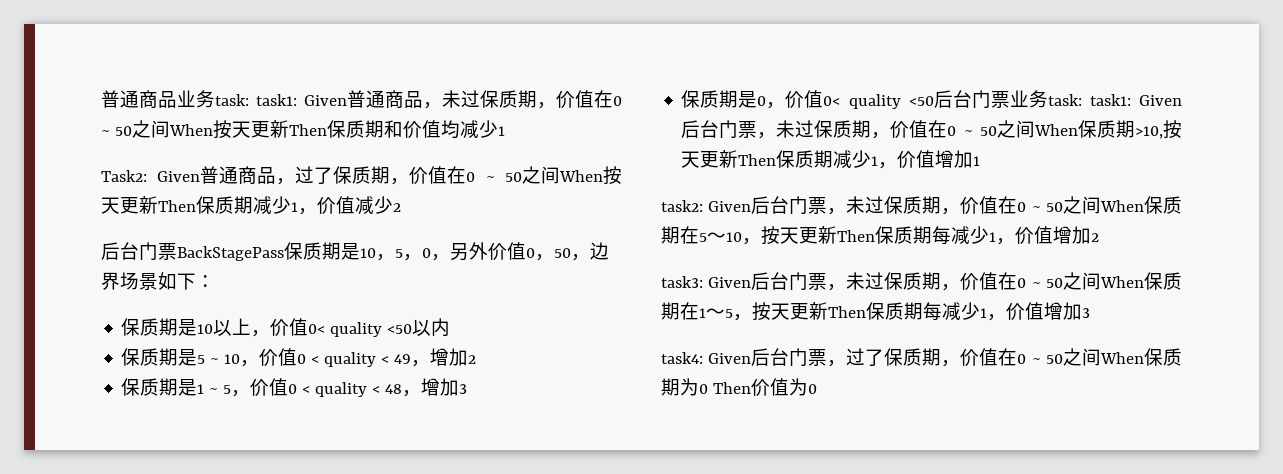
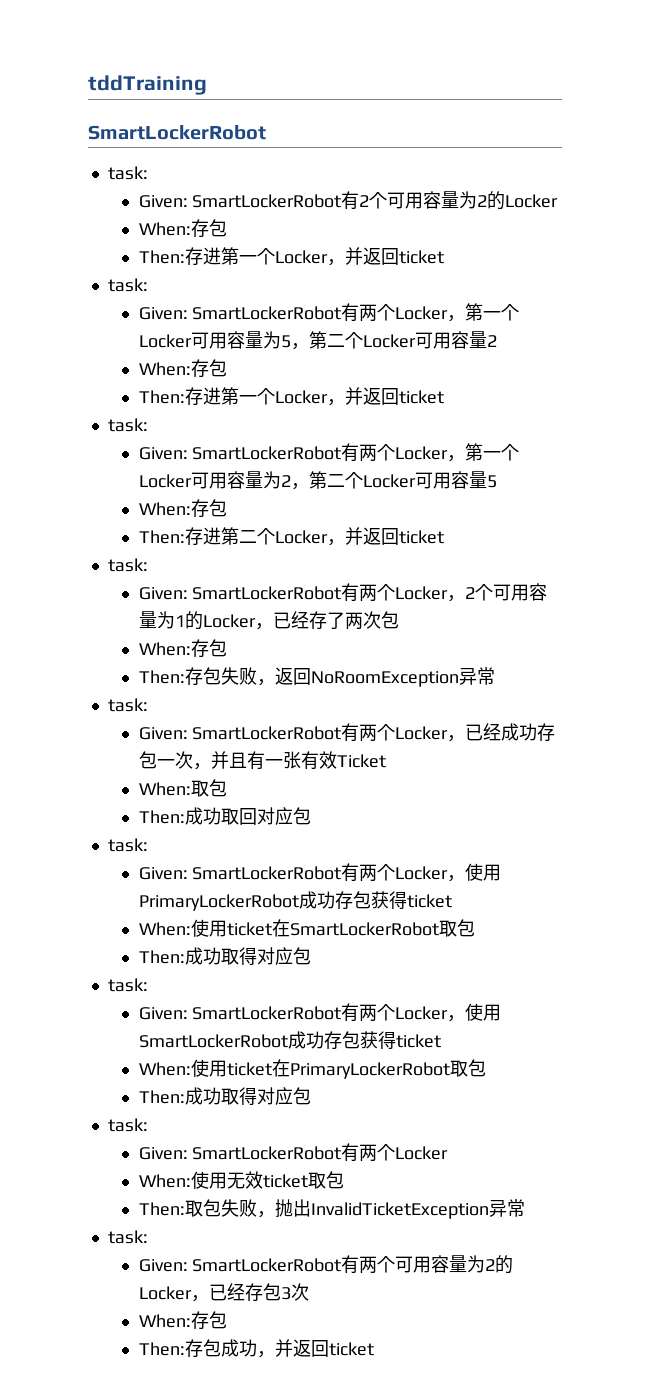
- 普通商品业务task: task1: Given普通商品，未过保质期，价值在0 ~ 50之间When按天更新Then保质期和价值均减少1
- Task2: Given普通商品，过了保质期，价值在0 ~ 50之间When按天更新Then保质期减少1，价值减少2
- 后台门票BackStagePass保质期是10，5，0，另外价值0，50，边界场景如下：
- 保质期是10以上，价值0< quality <50以内
- 保质期是5 ~ 10，价值0 < quality < 49，增加2
- 保质期是1 ~ 5，价值0 < quality < 48，增加3
- 保质期是0，价值0< quality <50后台门票业务task: task1: Given后台门票，未过保质期，价值在0 ~ 50之间When保质期>10,按天更新Then保质期减少1，价值增加1
- task2: Given后台门票，未过保质期，价值在0 ~ 50之间When保质期在5～10，按天更新Then保质期每减少1，价值增加2
- task3: Given后台门票，未过保质期，价值在0 ~ 50之间When保质期在1～5，按天更新Then保质期每减少1，价值增加3
- task4: Given后台门票，过了保质期，价值在0 ~ 50之间When保质期为0 Then价值为0
+ tddTraining
+ SmartLockerRobot
+ task:
+ Given: SmartLockerRobot有2个可用容量为2的Locker
+ When:存包
+ Then:存进第一个Locker，并返回ticket
+ task:
+ Given: SmartLockerRobot有两个Locker，第一个Locker可用容量为5，第二个Locker可用容量2
+ When:存包
+ Then:存进第一个Locker，并返回ticket
+ task:
+ Given: SmartLockerRobot有两个Locker，第一个Locker可用容量为2，第二个Locker可用容量5
+ When:存包
+ Then:存进第二个Locker，并返回ticket
+ task:
+ Given: SmartLockerRobot有两个Locker，2个可用容量为1的Locker，已经存了两次包
+ When:存包
+ Then:存包失败，返回NoRoomException异常
+ task:
+ Given: SmartLockerRobot有两个Locker，已经成功存包一次，并且有一张有效Ticket
+ When:取包
+ Then:成功取回对应包
+ task:
+ Given: SmartLockerRobot有两个Locker，使用PrimaryLockerRobot成功存包获得ticket
+ When:使用ticket在SmartLockerRobot取包
+ Then:成功取得对应包
+ task:
+ Given: SmartLockerRobot有两个Locker，使用SmartLockerRobot成功存包获得ticket
+ When:使用ticket在PrimaryLockerRobot取包
+ Then:成功取得对应包
+ task:
+ Given: SmartLockerRobot有两个Locker
+ When:使用无效ticket取包
+ Then:取包失败，抛出InvalidTicketException异常
+ task:
+ Given: SmartLockerRobot有两个可用容量为2的Locker，已经存包3次
+ When:存包
+ Then:存包成功，并返回ticket

